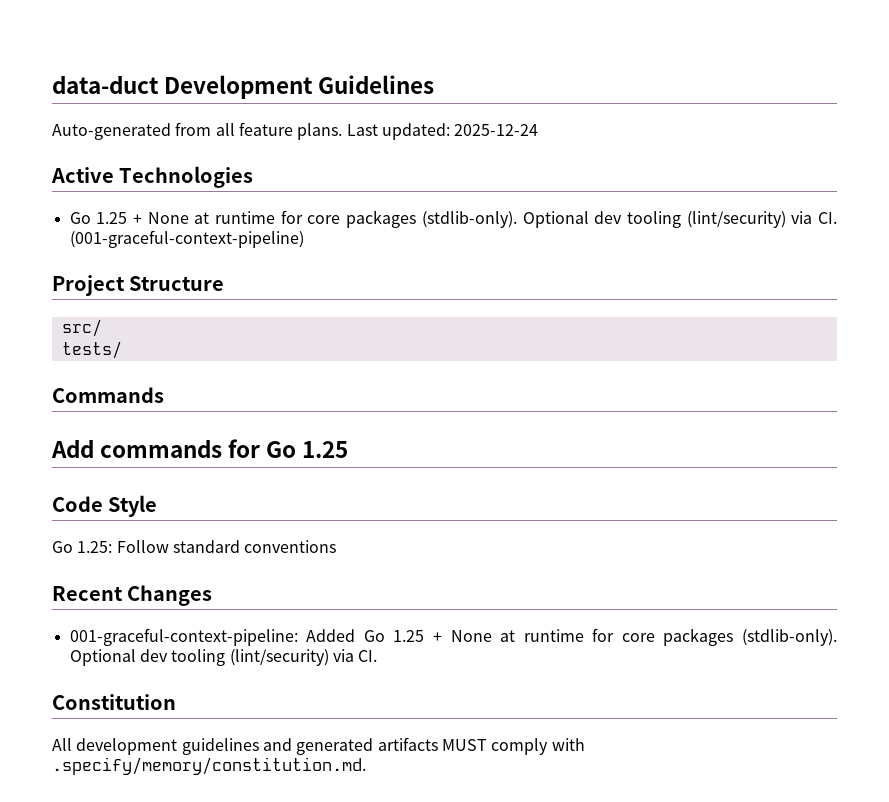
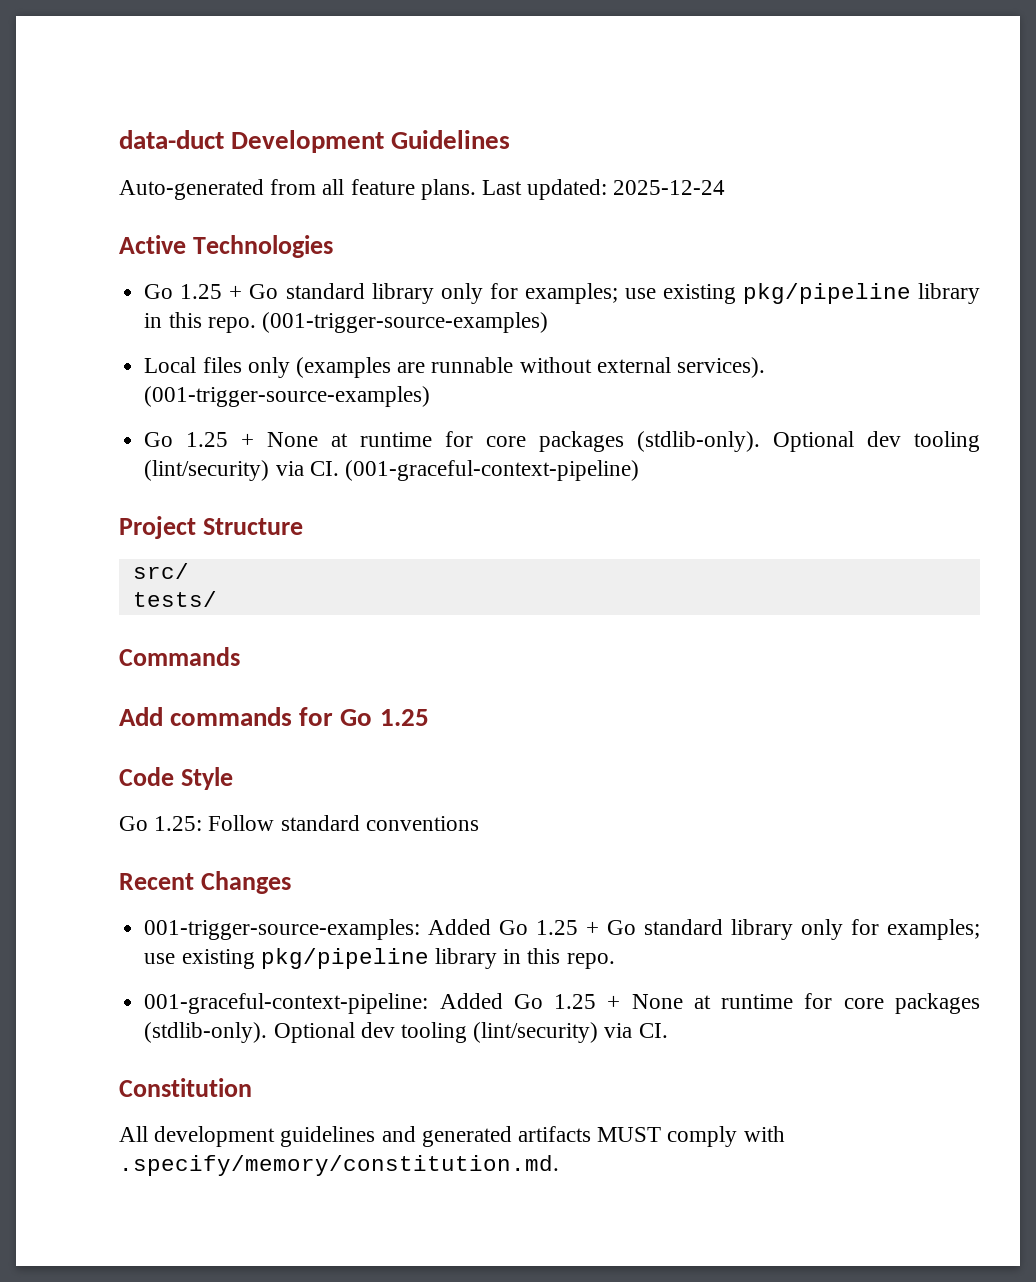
+ Go 1.25 + Go standard library only for examples; use existing pkg/pipeline library in this repo. (001-trigger-source-examples)
+ Local files only (examples are runnable without external services). (001-trigger-source-examples)
+ 001-trigger-source-examples: Added Go 1.25 + Go standard library only for examples; use existing pkg/pipeline library in this repo.

